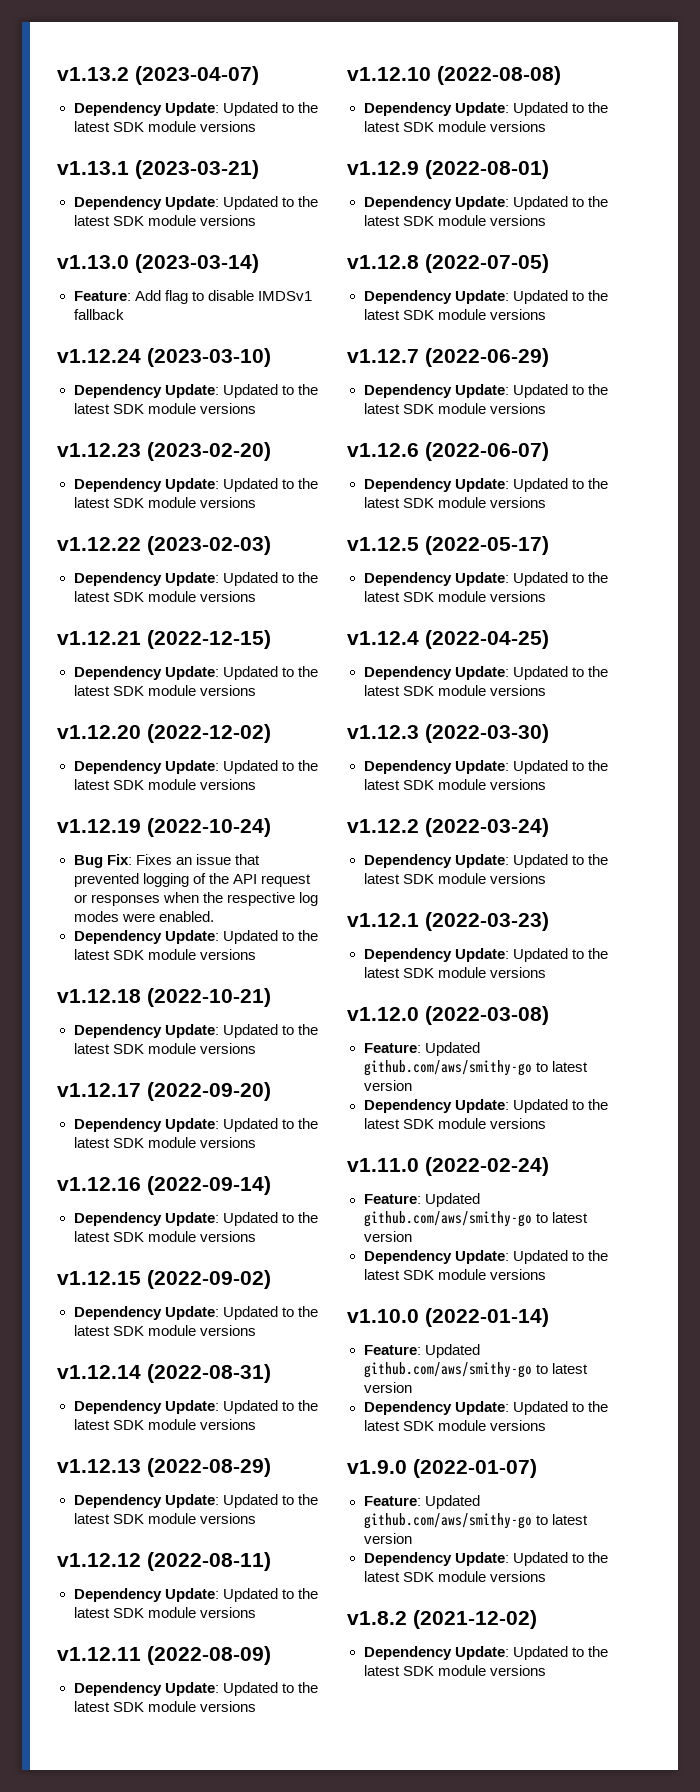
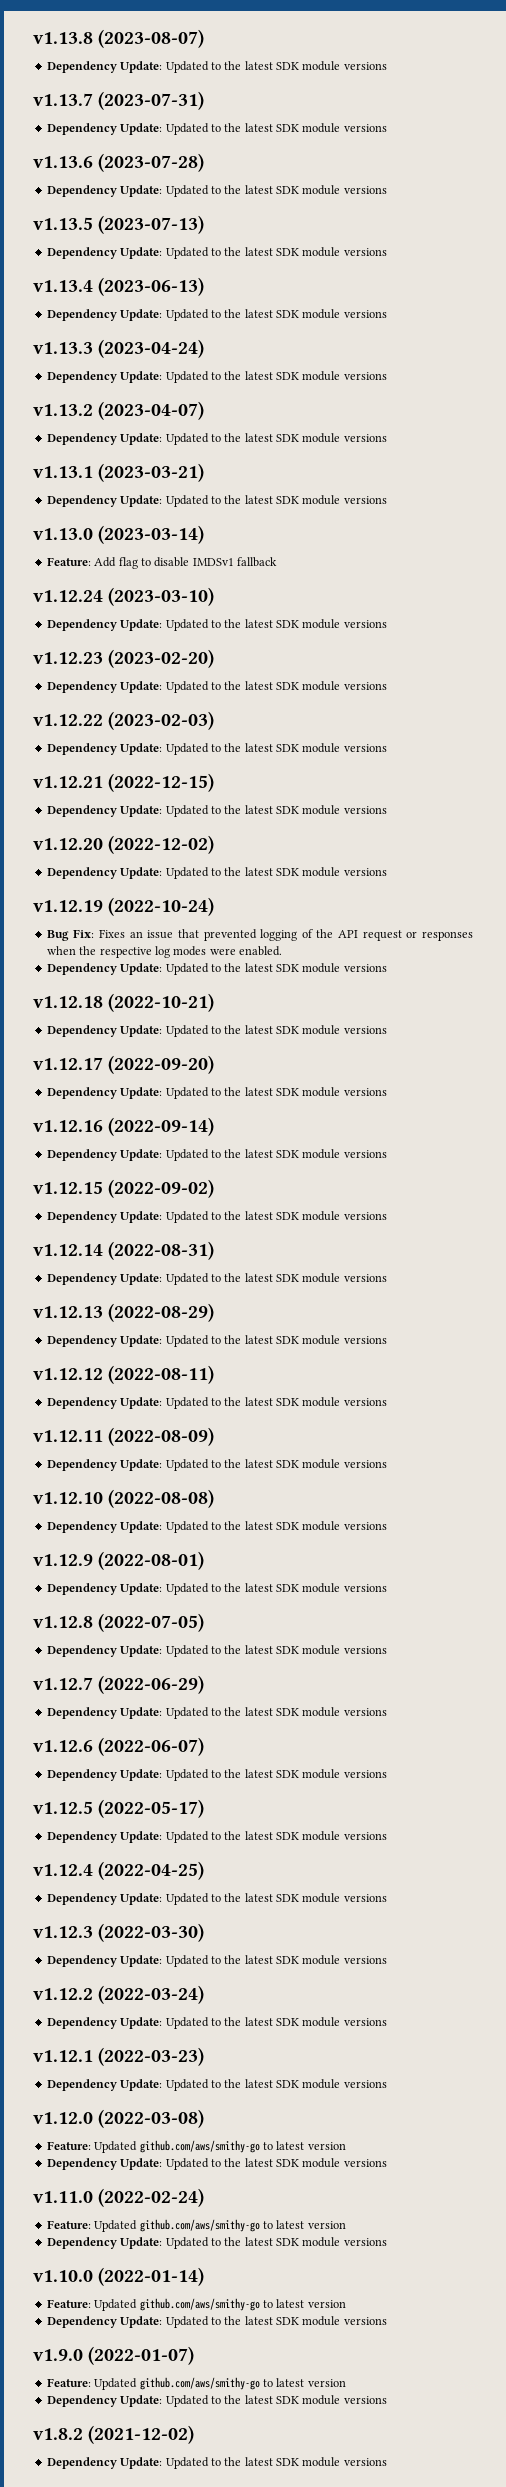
+ v1.13.8 (2023-08-07)
+ Dependency Update: Updated to the latest SDK module versions
+ v1.13.7 (2023-07-31)
+ Dependency Update: Updated to the latest SDK module versions
+ v1.13.6 (2023-07-28)
+ Dependency Update: Updated to the latest SDK module versions
+ v1.13.5 (2023-07-13)
+ Dependency Update: Updated to the latest SDK module versions
+ v1.13.4 (2023-06-13)
+ Dependency Update: Updated to the latest SDK module versions
+ v1.13.3 (2023-04-24)
+ Dependency Update: Updated to the latest SDK module versions

